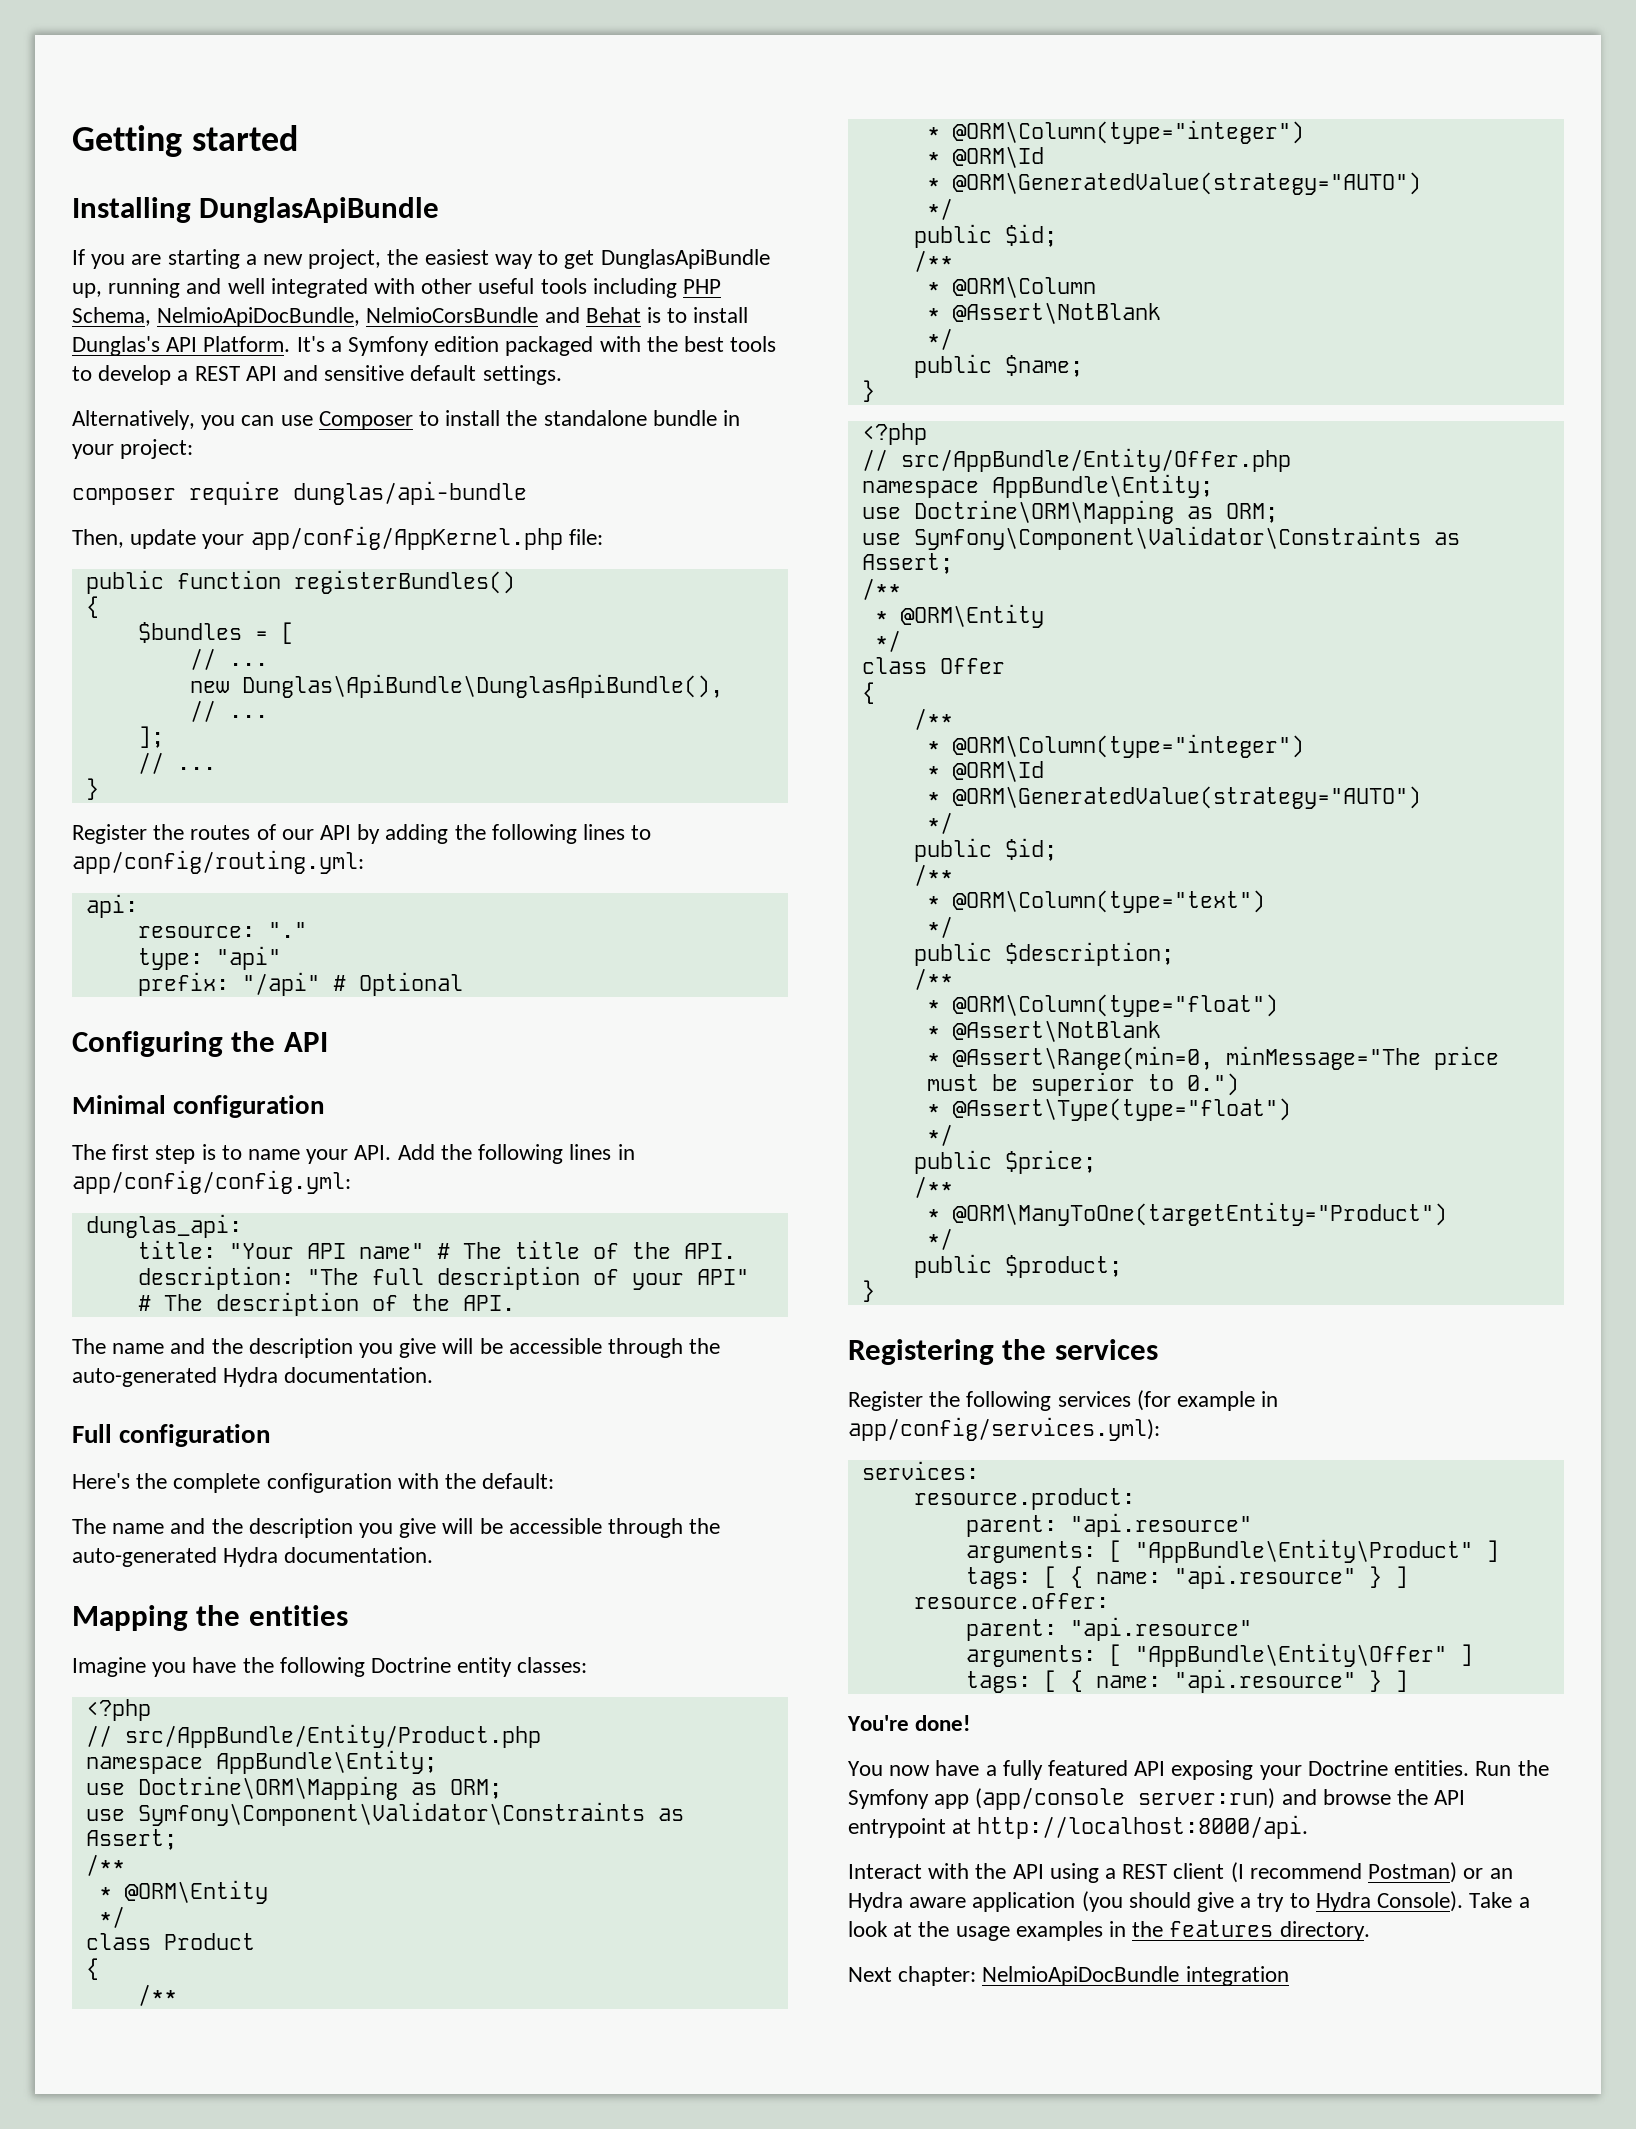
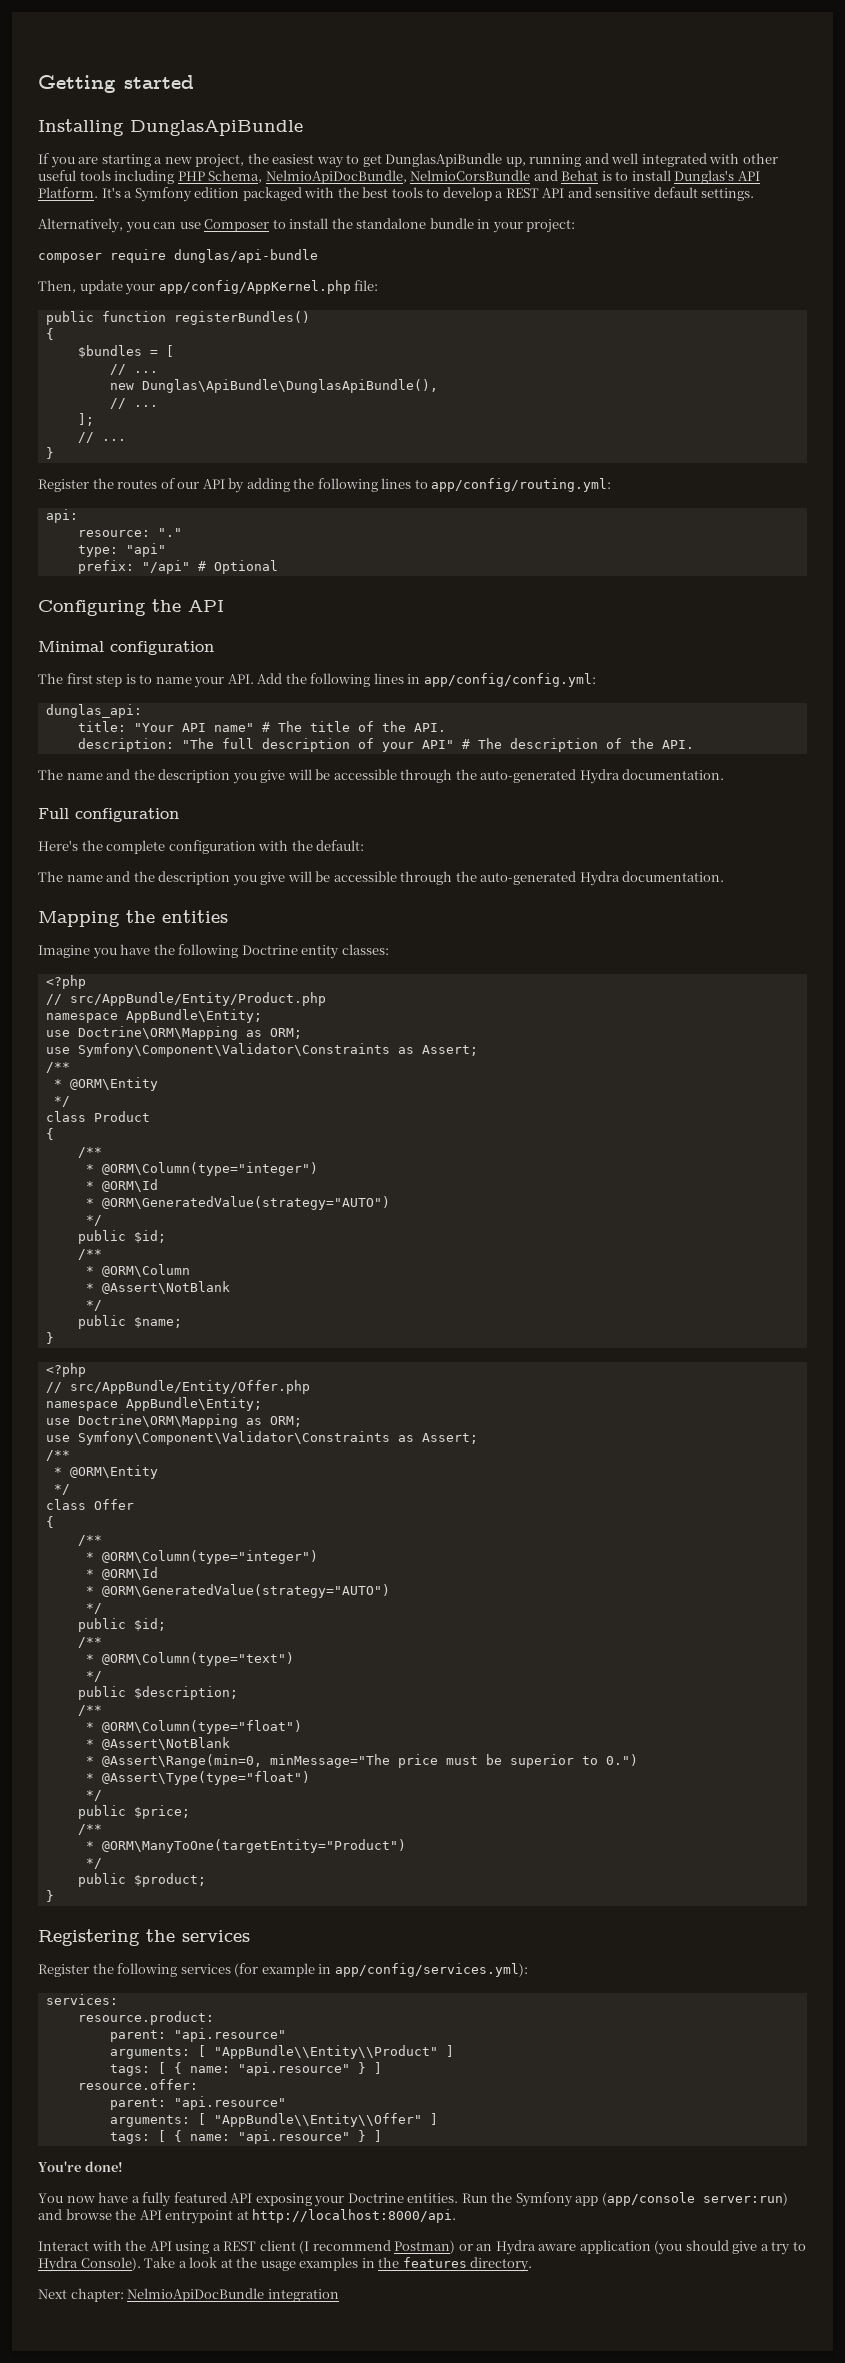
- arguments: [ "AppBundle\Entity\Product" ]
+ arguments: [ "AppBundle\\Entity\\Product" ]
- arguments: [ "AppBundle\Entity\Offer" ]
+ arguments: [ "AppBundle\\Entity\\Offer" ]

